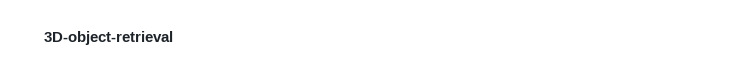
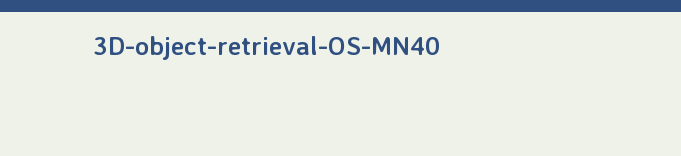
- 3D-object-retrieval
+ 3D-object-retrieval-OS-MN40

